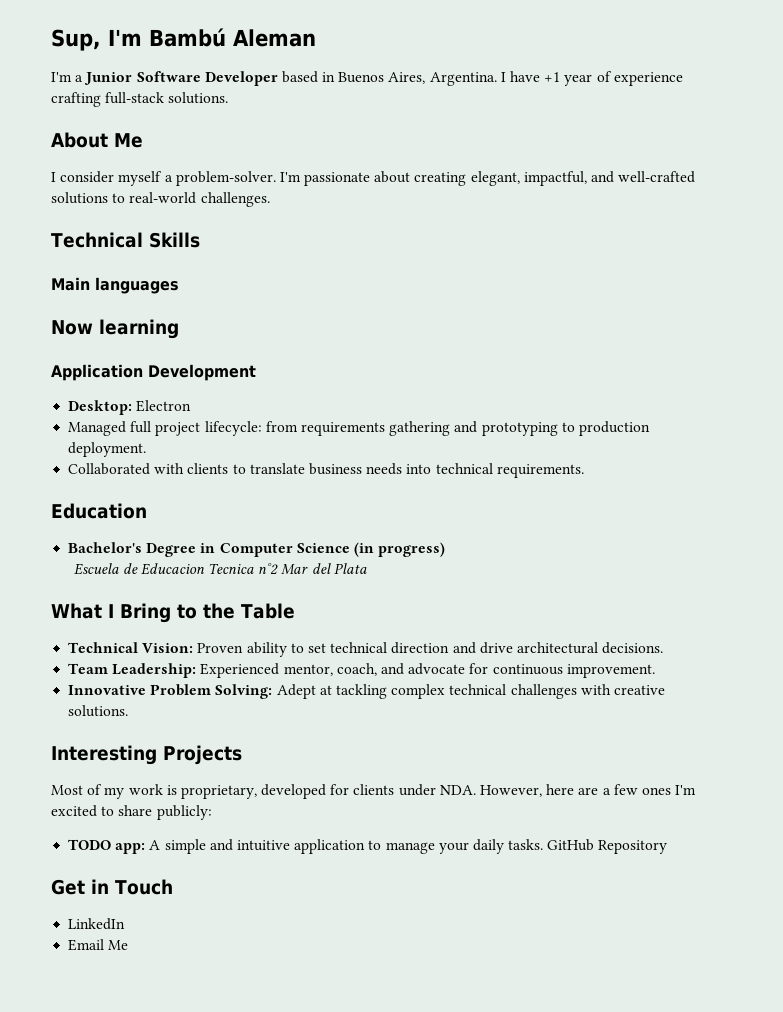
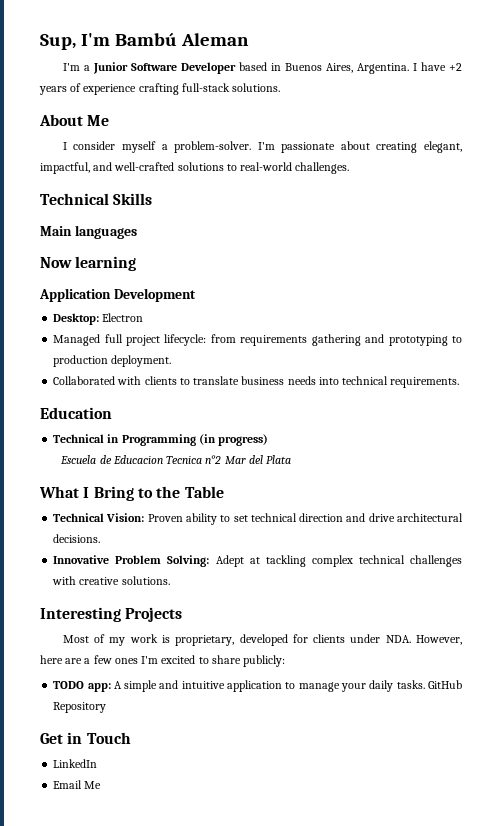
- I have +1 year of experience crafting full-stack solutions.
+ I have +2 years of experience crafting full-stack solutions.
- Bachelor's Degree in Computer Science (in progress)
+ Technical in Programming (in progress)
- Team Leadership: Experienced mentor, coach, and advocate for continuous improvement.

